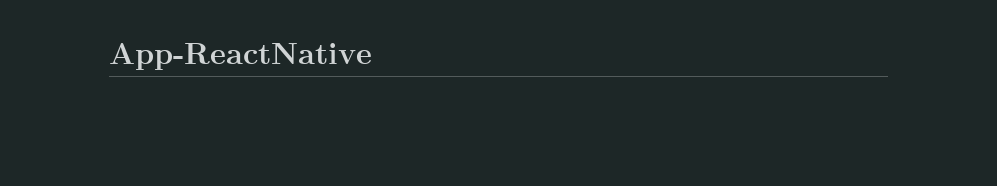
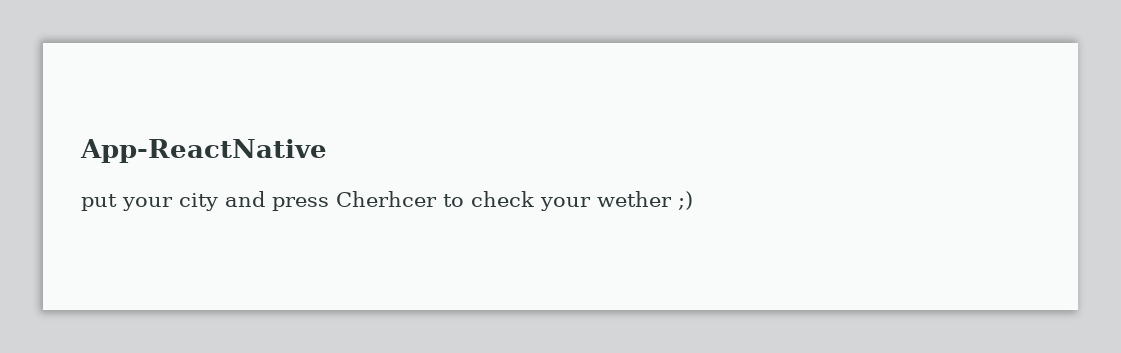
+ put your city and press Cherhcer to check your wether ;)

